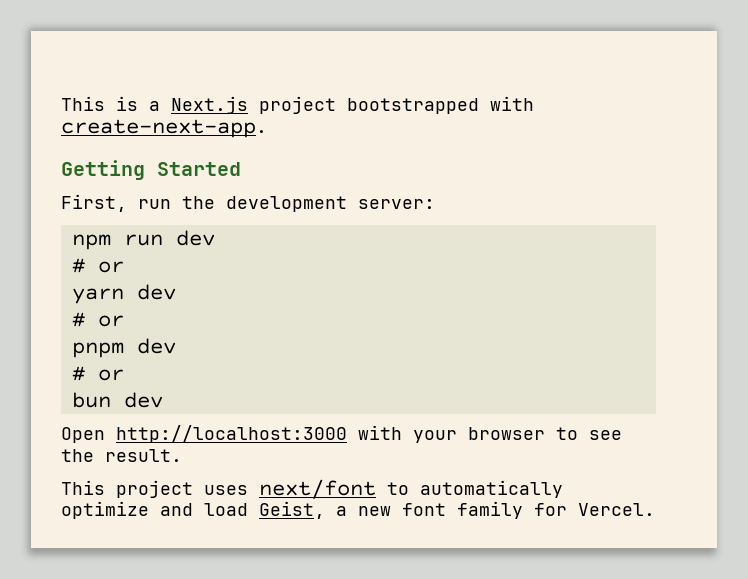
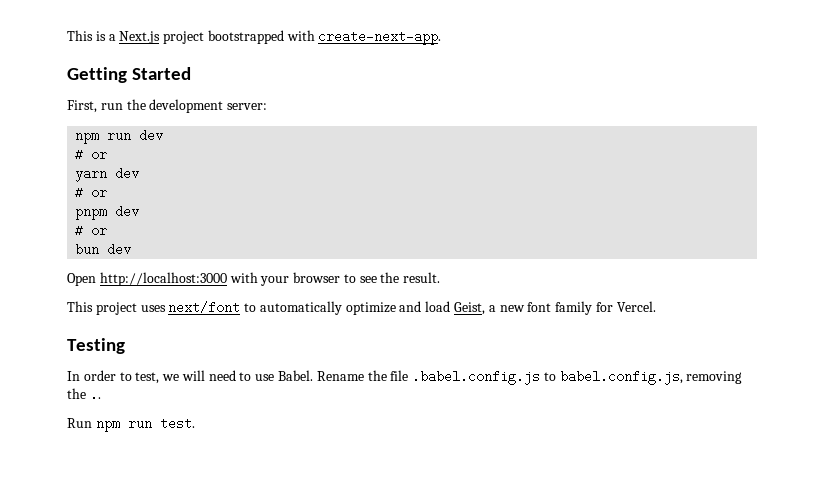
+ Testing
+ In order to test, we will need to use Babel. Rename the file .babel.config.js to babel.config.js, removing the ..
+ Run npm run test.

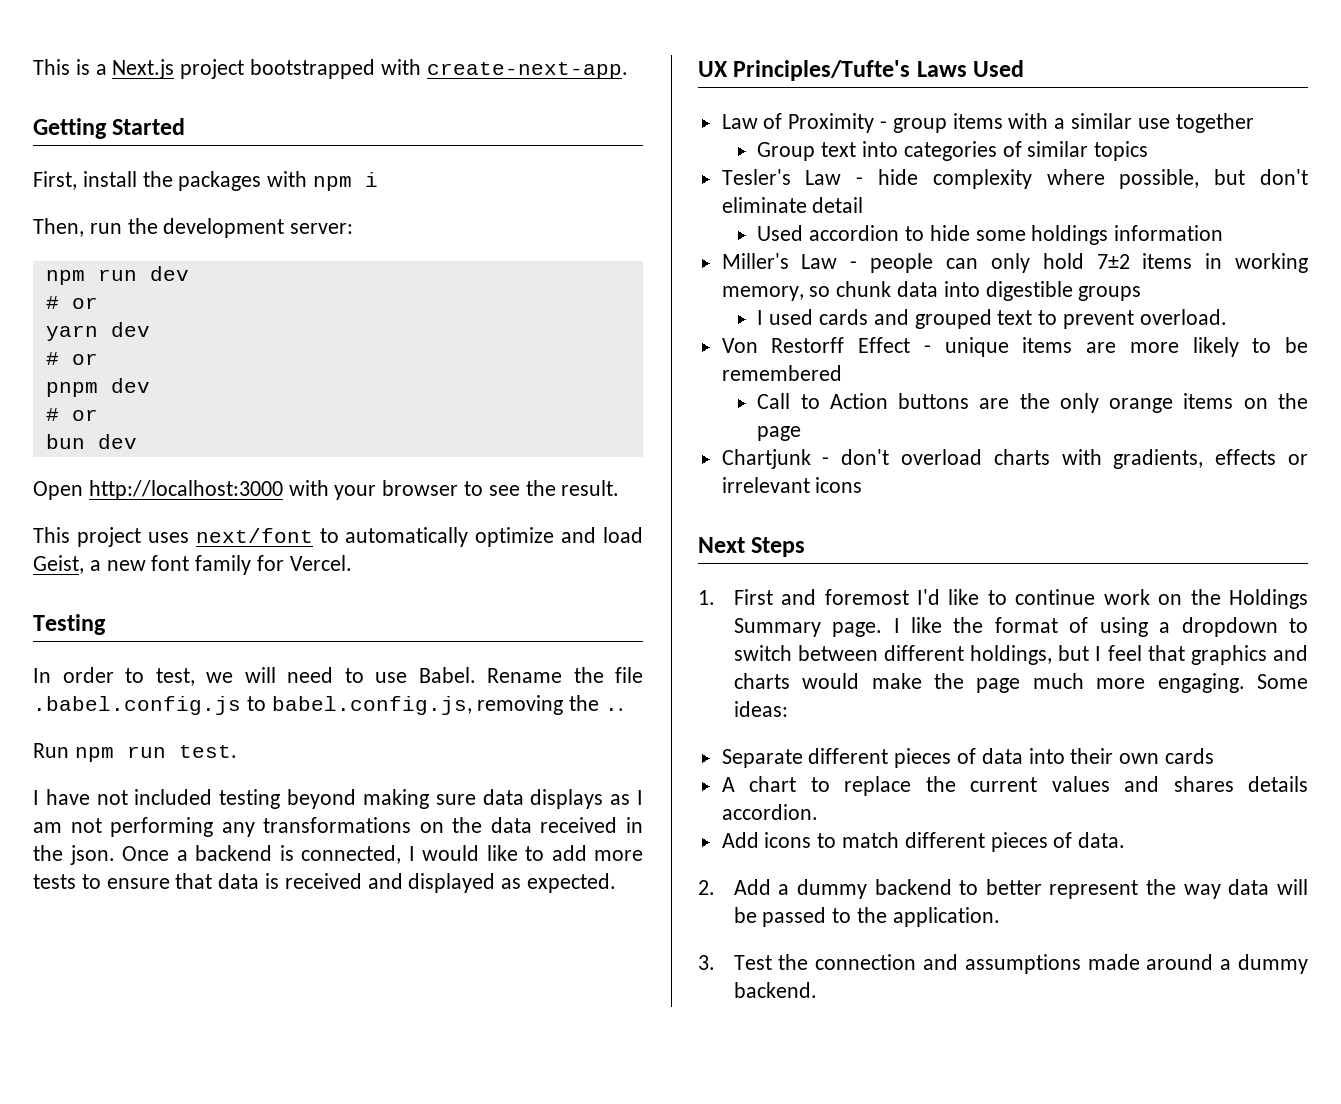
- First, run the development server:
+ First, install the packages with npm i
+ Then, run the development server:
+ I have not included testing beyond making sure data displays as I am not performing any transformations on the data received in the json. Once a backend is connected, I would like to add more tests to ensure that data is received and displayed as expected.
+ UX Principles/Tufte's Laws Used
+ Law of Proximity - group items with a similar use together
+ Group text into categories of similar topics
+ Tesler's Law - hide complexity where possible, but don't eliminate detail
+ Used accordion to hide some holdings information
+ Miller's Law - people can only hold 7±2 items in working memory, so chunk data into digestible groups
+ I used cards and grouped text to prevent overload.
+ Von Restorff Effect - unique items are more likely to be remembered
+ Call to Action buttons are the only orange items on the page
+ Chartjunk - don't overload charts with gradients, effects or irrelevant icons
+ Next Steps
+ 1. First and foremost I'd like to continue work on the Holdings Summary page. I like the format of using a dropdown to switch between different holdings, but I feel that graphics and charts would make the page much more engaging. Some ideas:
+ Separate different pieces of data into their own cards
+ A chart to replace the current values and shares details accordion.
+ Add icons to match different pieces of data.
+ 2. Add a dummy backend to better represent the way data will be passed to the application.
+ 3. Test the connection and assumptions made around a dummy backend.

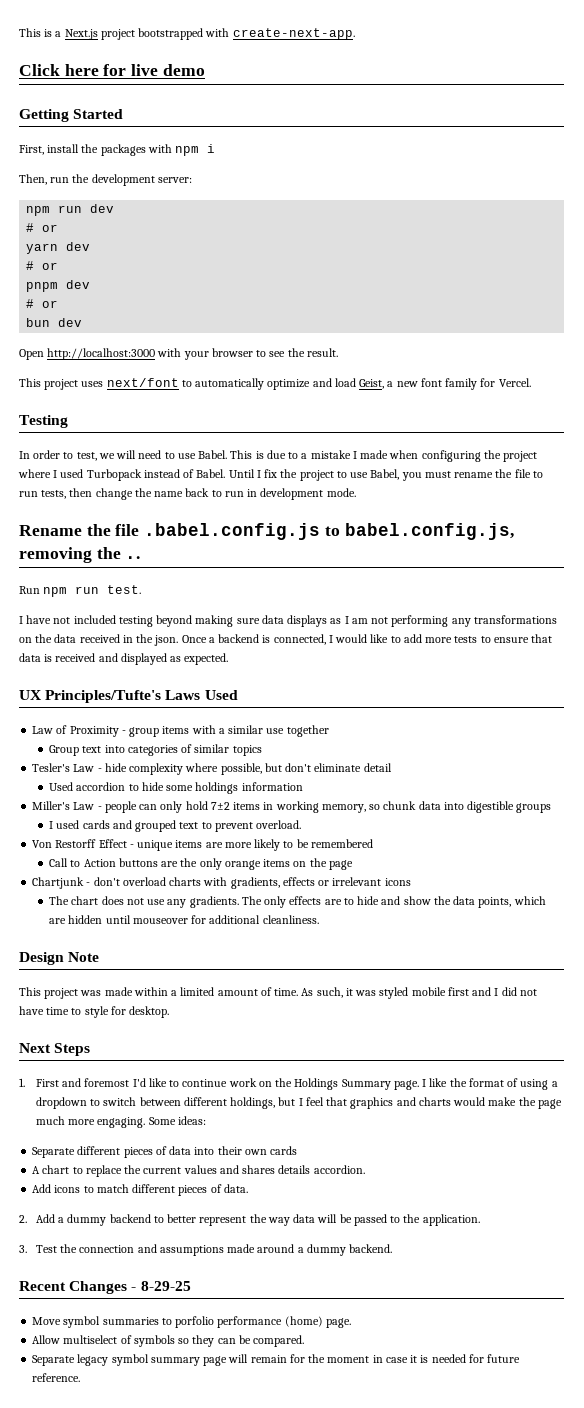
+ Click here for live demo
- In order to test, we will need to use Babel. Rename the file .babel.config.js to babel.config.js, removing the ..
+ In order to test, we will need to use Babel. This is due to a mistake I made when configuring the project where I used Turbopack instead of Babel. Until I fix the project to use Babel, you must rename the file to run tests, then change the name back to run in development mode.
+ Rename the file .babel.config.js to babel.config.js, removing the ..
+ The chart does not use any gradients. The only effects are to hide and show the data points, which are hidden until mouseover for additional cleanliness.
+ Design Note
+ This project was made within a limited amount of time. As such, it was styled mobile first and I did not have time to style for desktop.
+ Recent Changes - 8-29-25
+ Move symbol summaries to porfolio performance (home) page.
+ Allow multiselect of symbols so they can be compared.
+ Separate legacy symbol summary page will remain for the moment in case it is needed for future reference.

